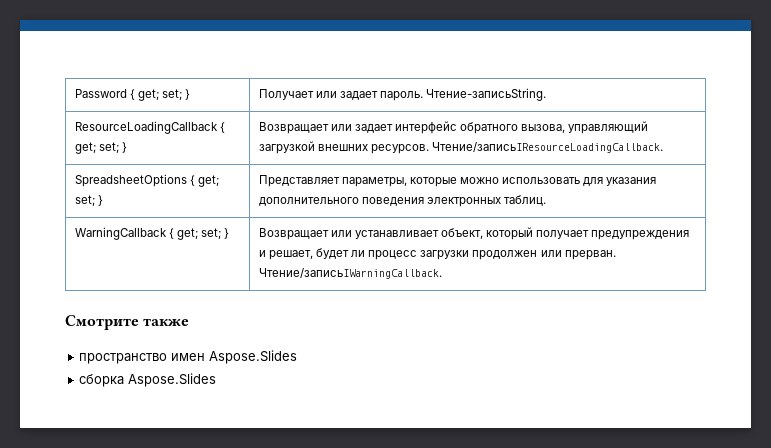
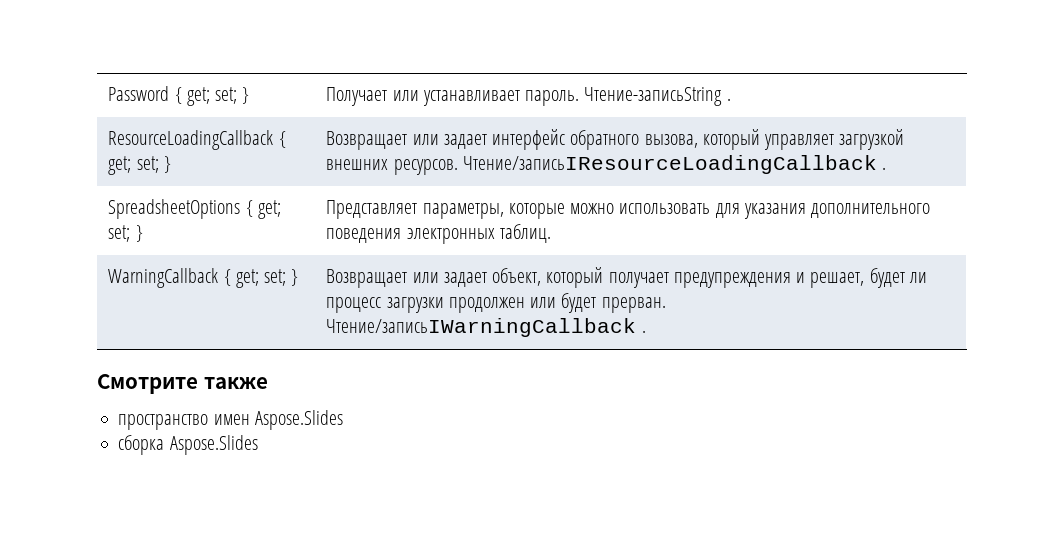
- Password { get; set; } | Получает или задает пароль. Чтение-записьString.
+ Password { get; set; } | Получает или устанавливает пароль. Чтение-записьString .
- ResourceLoadingCallback { get; set; } | Возвращает или задает интерфейс обратного вызова, управляющий загрузкой внешних ресурсов. Чтение/записьIResourceLoadingCallback.
+ ResourceLoadingCallback { get; set; } | Возвращает или задает интерфейс обратного вызова, который управляет загрузкой внешних ресурсов. Чтение/записьIResourceLoadingCallback .
- WarningCallback { get; set; } | Возвращает или устанавливает объект, который получает предупреждения и решает, будет ли процесс загрузки продолжен или прерван. Чтение/записьIWarningCallback.
+ WarningCallback { get; set; } | Возвращает или задает объект, который получает предупреждения и решает, будет ли процесс загрузки продолжен или будет прерван. Чтение/записьIWarningCallback .

